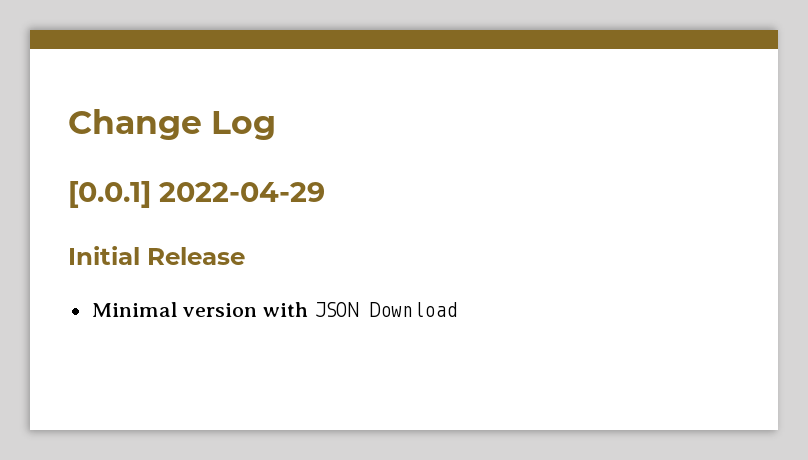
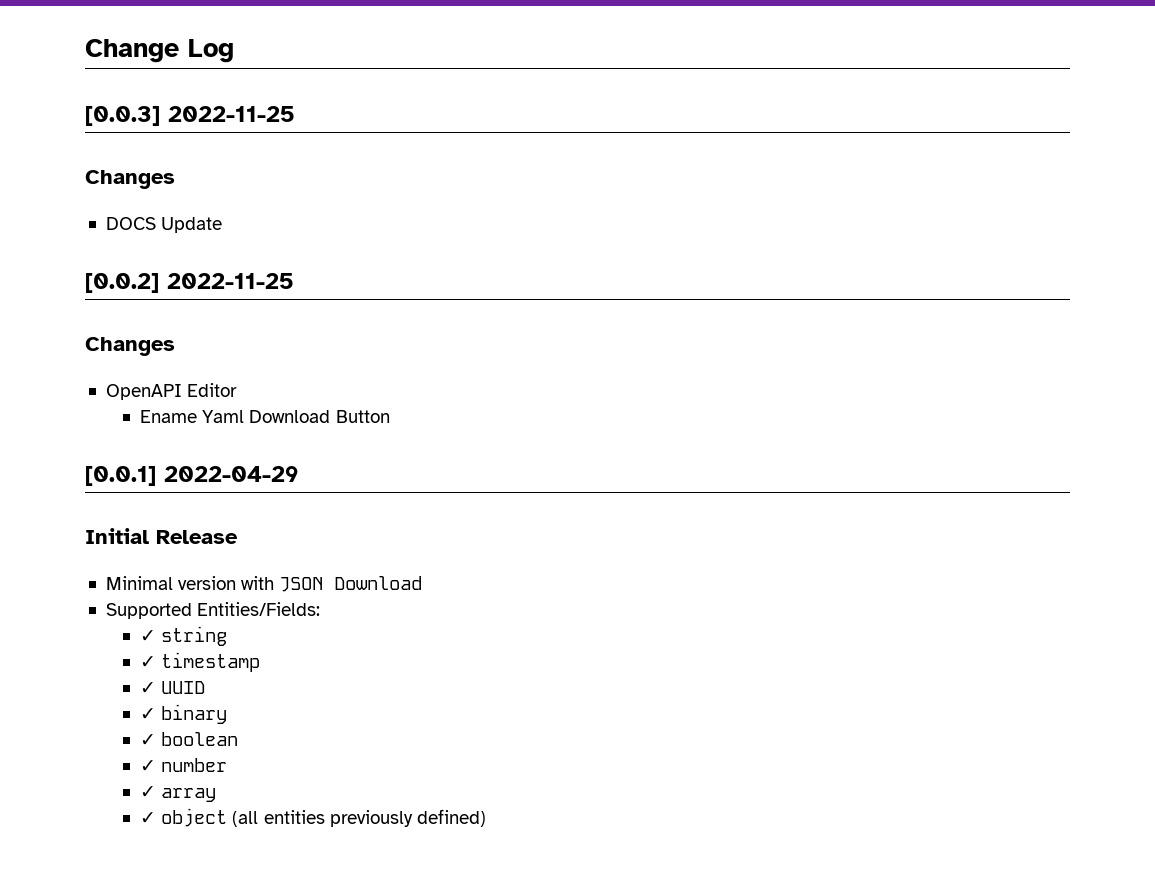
+ [0.0.3] 2022-11-25
+ Changes
+ DOCS Update
+ [0.0.2] 2022-11-25
+ Changes
+ OpenAPI Editor
+ Ename Yaml Download Button
+ Supported Entities/Fields:
+ ✓ string
+ ✓ timestamp
+ ✓ UUID
+ ✓ binary
+ ✓ boolean
+ ✓ number
+ ✓ array
+ ✓ object (all entities previously defined)

